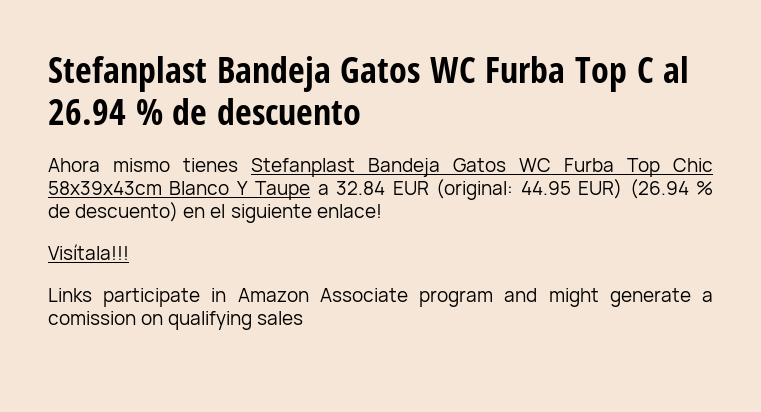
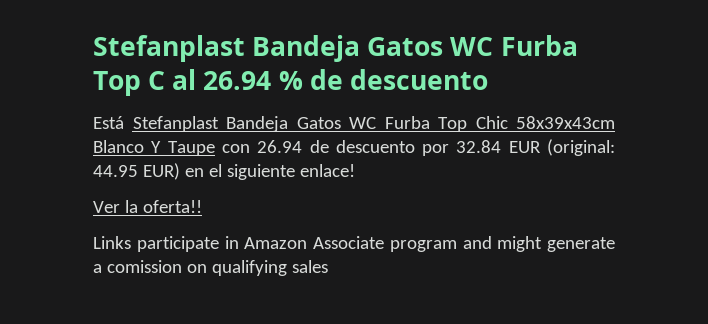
- Ahora mismo tienes Stefanplast Bandeja Gatos WC Furba Top Chic 58x39x43cm Blanco Y Taupe a 32.84 EUR (original: 44.95 EUR) (26.94 % de descuento) en el siguiente enlace!
+ Está Stefanplast Bandeja Gatos WC Furba Top Chic 58x39x43cm Blanco Y Taupe con 26.94 de descuento por 32.84 EUR (original: 44.95 EUR) en el siguiente enlace!
- Visítala!!!
+ Ver la oferta!!

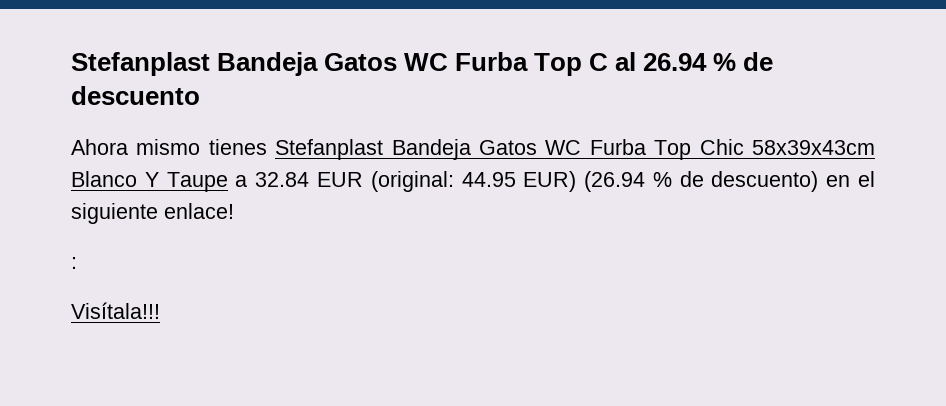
- Está Stefanplast Bandeja Gatos WC Furba Top Chic 58x39x43cm Blanco Y Taupe con 26.94 de descuento por 32.84 EUR (original: 44.95 EUR) en el siguiente enlace!
+ Ahora mismo tienes Stefanplast Bandeja Gatos WC Furba Top Chic 58x39x43cm Blanco Y Taupe a 32.84 EUR (original: 44.95 EUR) (26.94 % de descuento) en el siguiente enlace!
- Ver la oferta!!
- Links participate in Amazon Associate program and might generate a comission on qualifying sales
+ :
+ Visítala!!!

